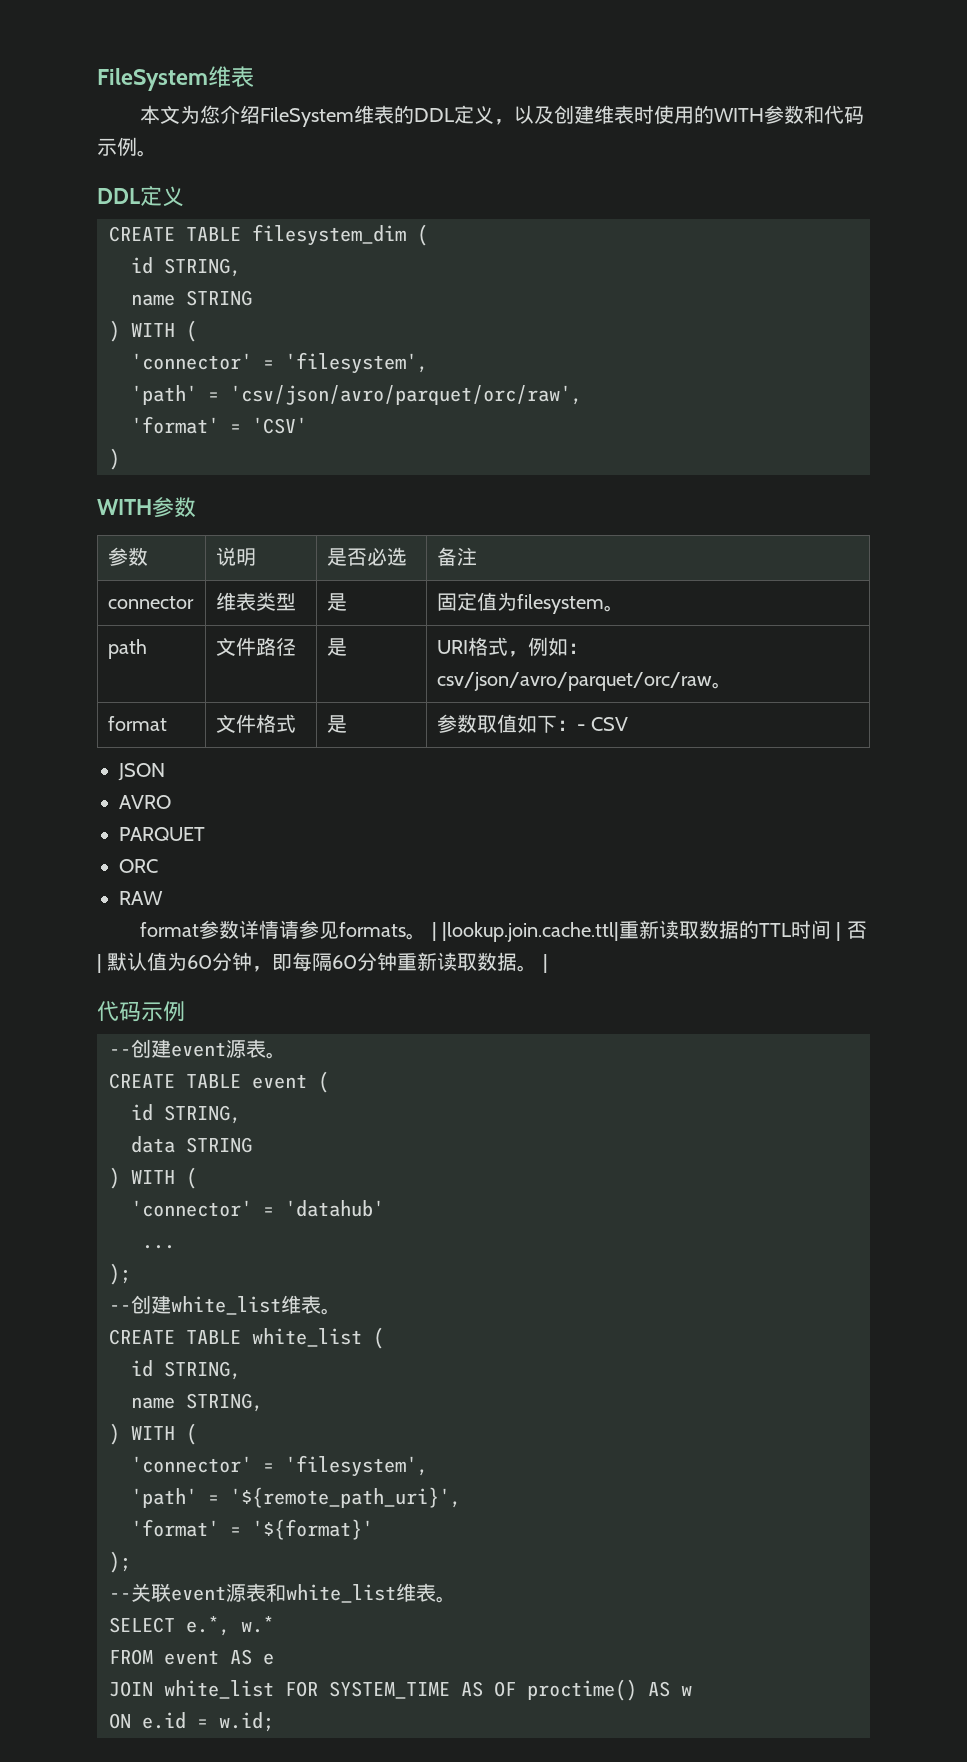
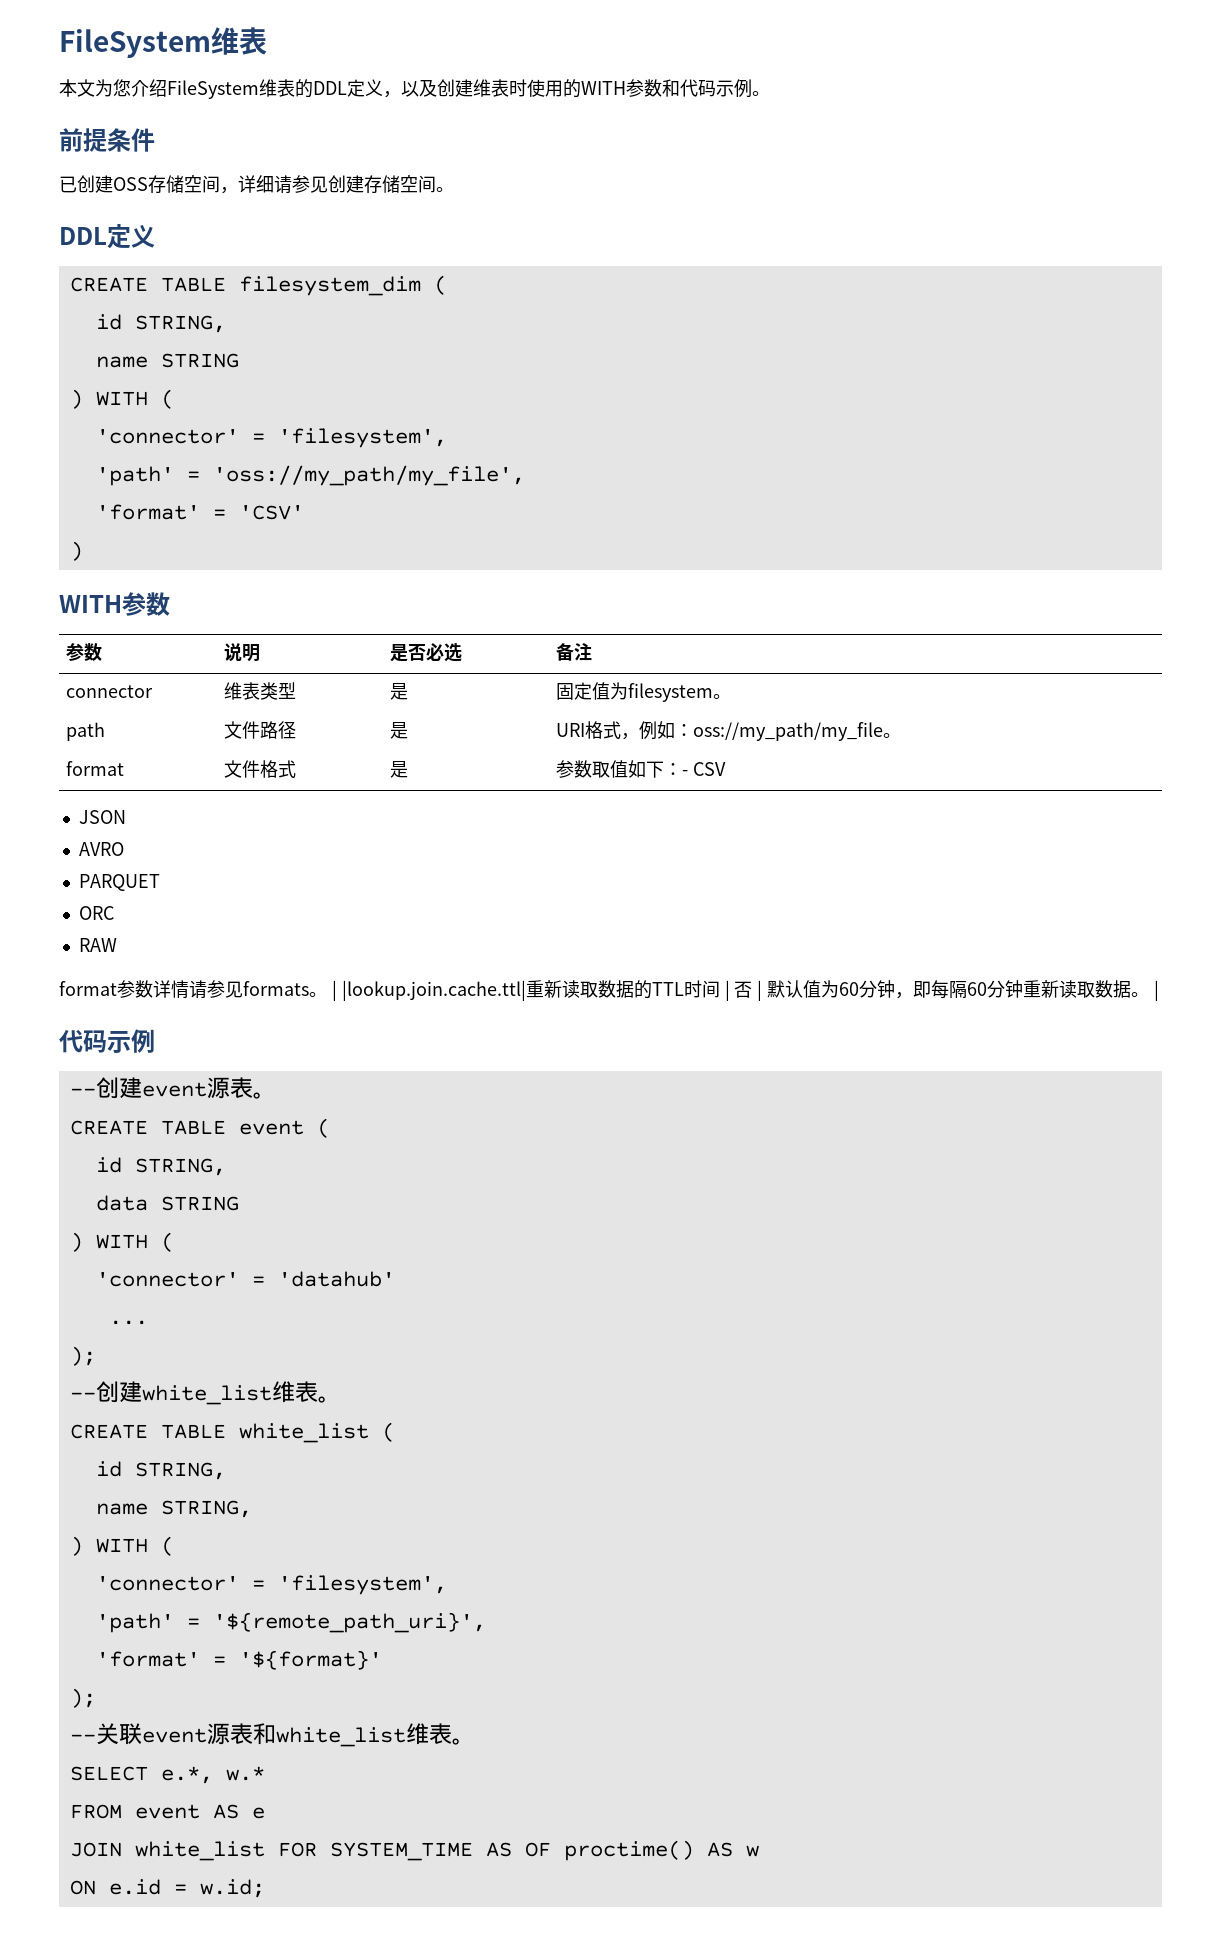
+ 前提条件
+ 已创建OSS存储空间，详细请参见创建存储空间。
- 'path' = 'csv/json/avro/parquet/orc/raw',
+ 'path' = 'oss://my_path/my_file',
- path | 文件路径 | 是 | URI格式，例如：csv/json/avro/parquet/orc/raw。
+ path | 文件路径 | 是 | URI格式，例如：oss://my_path/my_file。

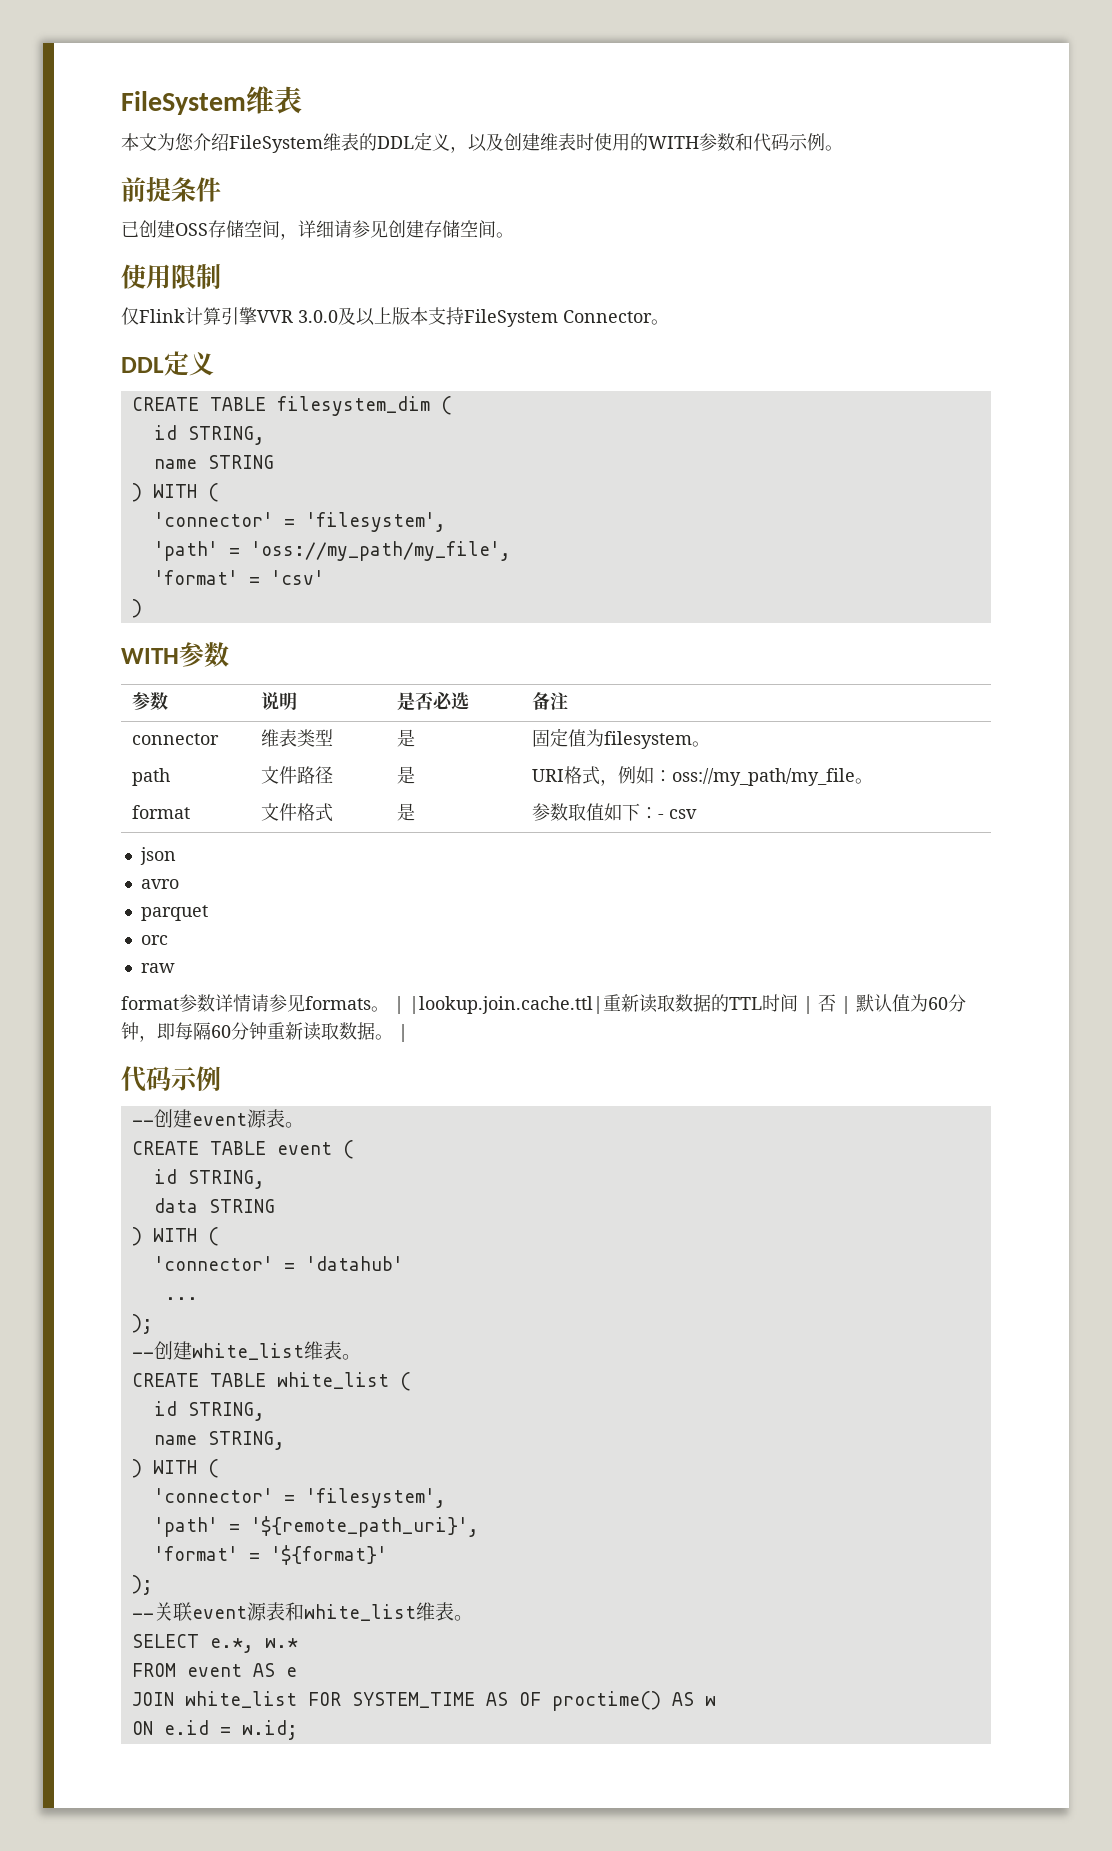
+ 使用限制
+ 仅Flink计算引擎VVR 3.0.0及以上版本支持FileSystem Connector。
- 'format' = 'CSV'
+ 'format' = 'csv'
- format | 文件格式 | 是 | 参数取值如下：- CSV
- JSON
- AVRO
- PARQUET
- ORC
- RAW
+ format | 文件格式 | 是 | 参数取值如下：- csv
+ json
+ avro
+ parquet
+ orc
+ raw

